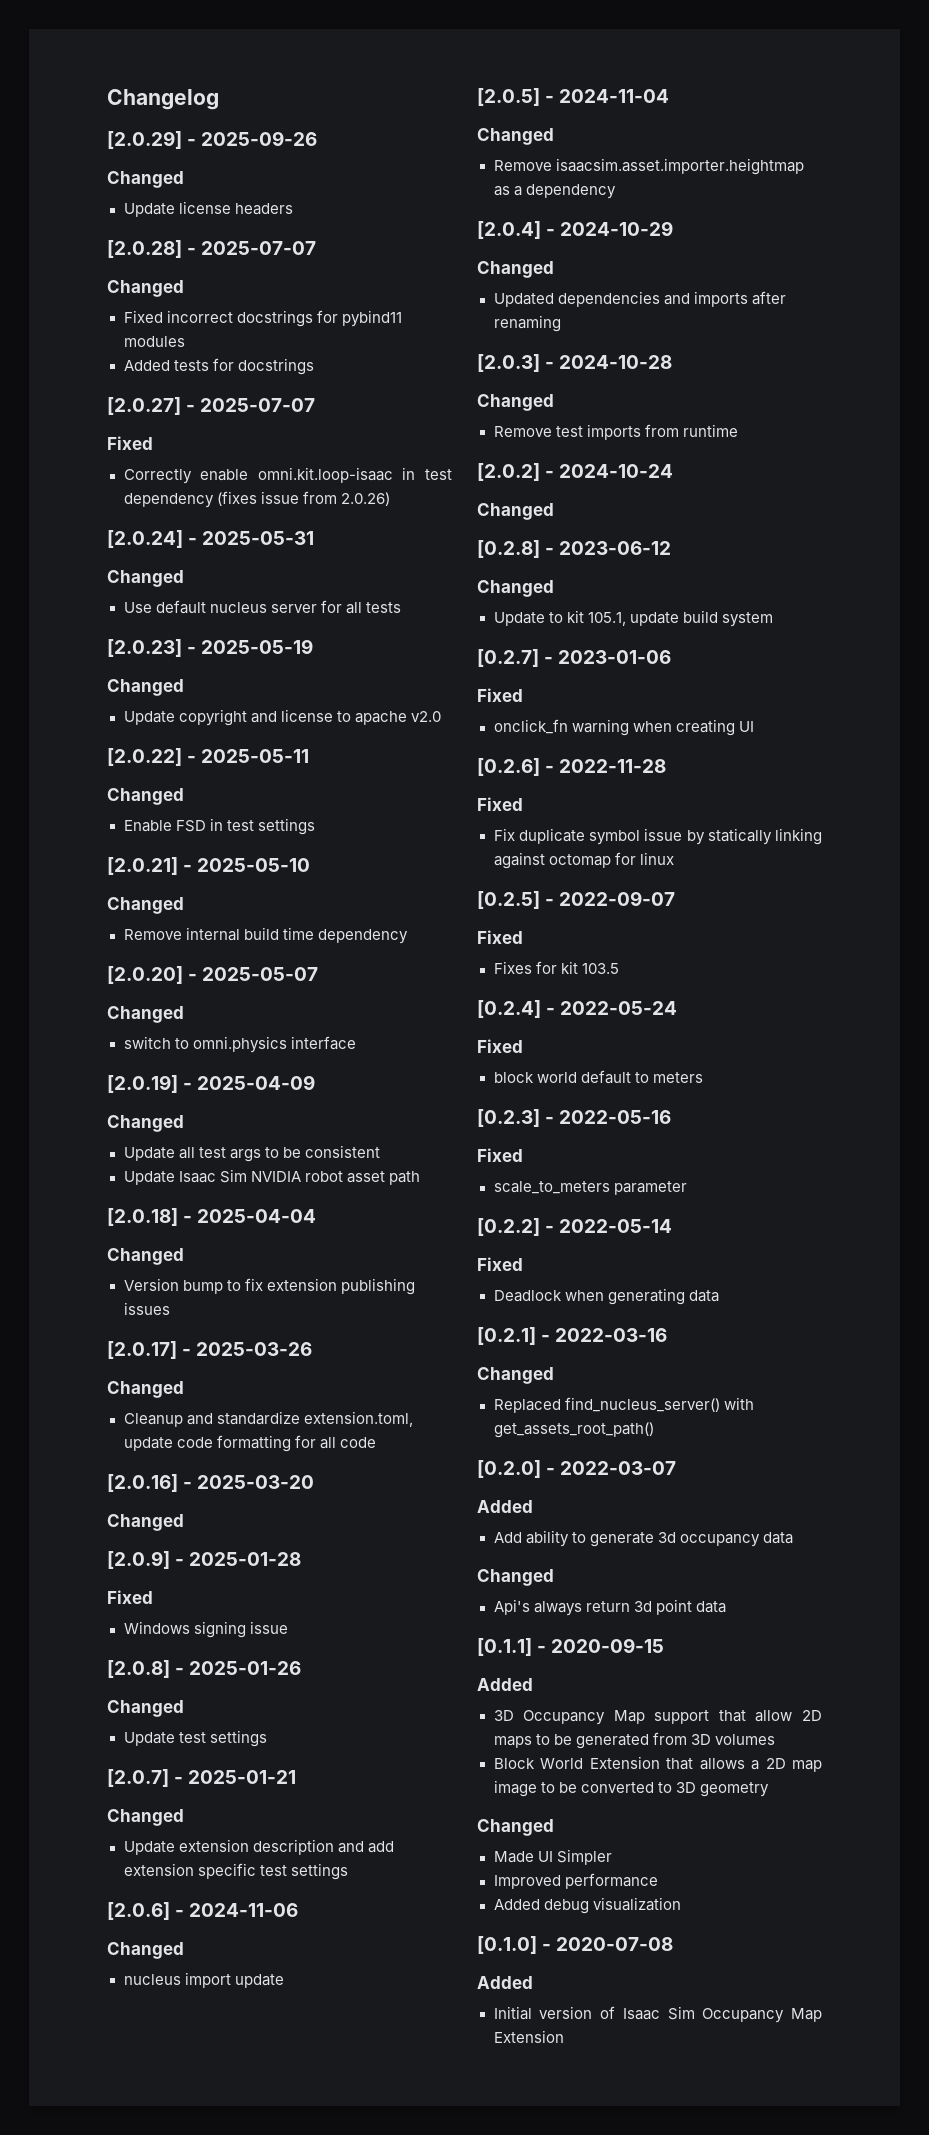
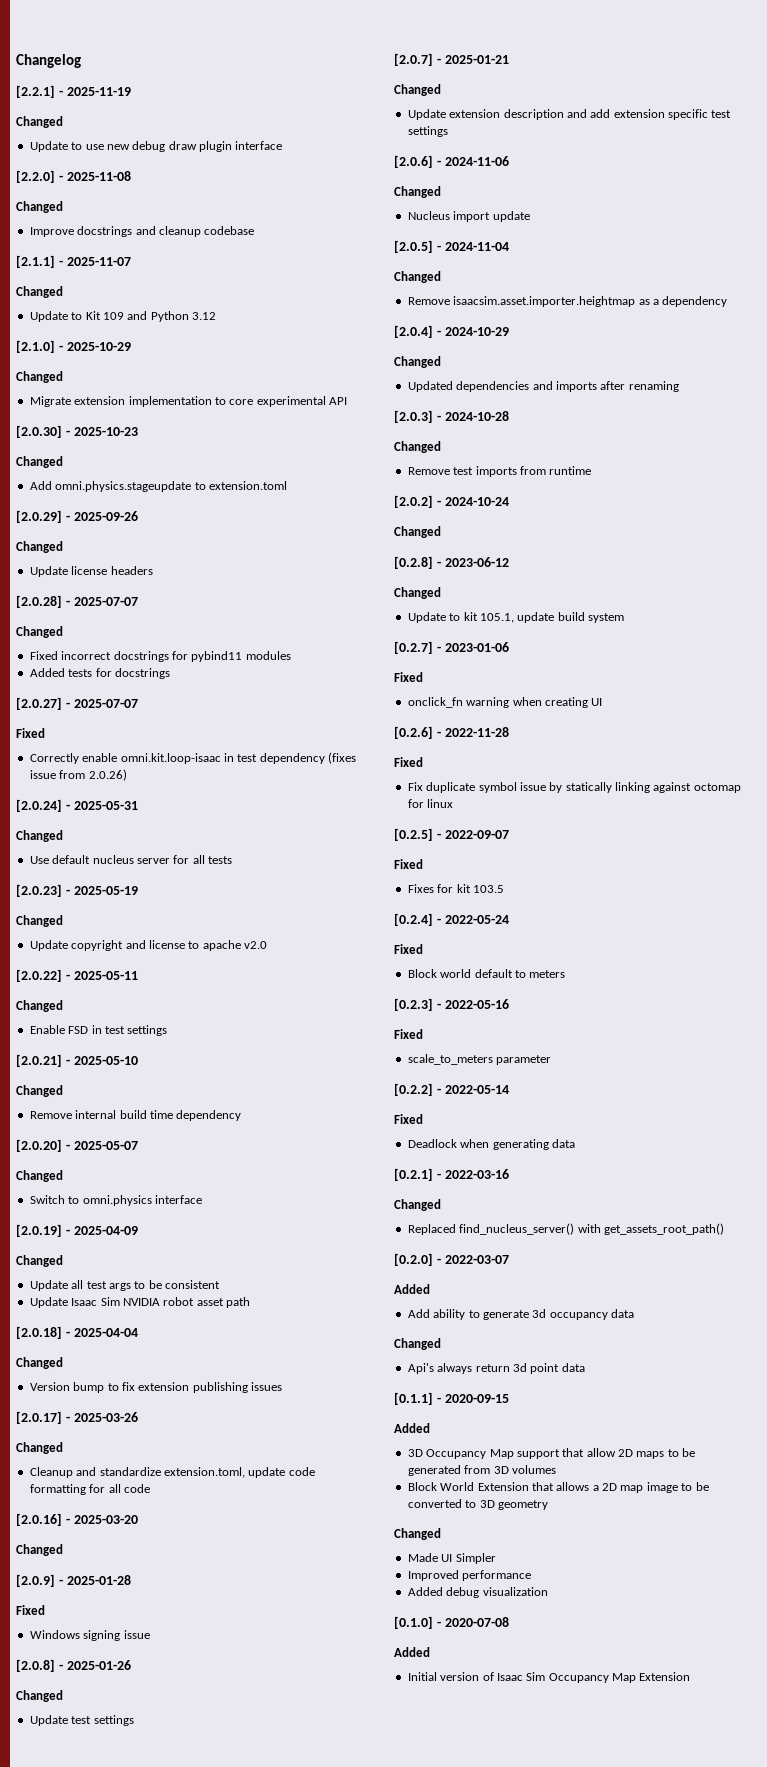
+ [2.2.1] - 2025-11-19
+ Changed
+ Update to use new debug draw plugin interface
+ [2.2.0] - 2025-11-08
+ Changed
+ Improve docstrings and cleanup codebase
+ [2.1.1] - 2025-11-07
+ Changed
+ Update to Kit 109 and Python 3.12
+ [2.1.0] - 2025-10-29
+ Changed
+ Migrate extension implementation to core experimental API
+ [2.0.30] - 2025-10-23
+ Changed
+ Add omni.physics.stageupdate to extension.toml
- switch to omni.physics interface
+ Switch to omni.physics interface
- nucleus import update
+ Nucleus import update
- block world default to meters
+ Block world default to meters

